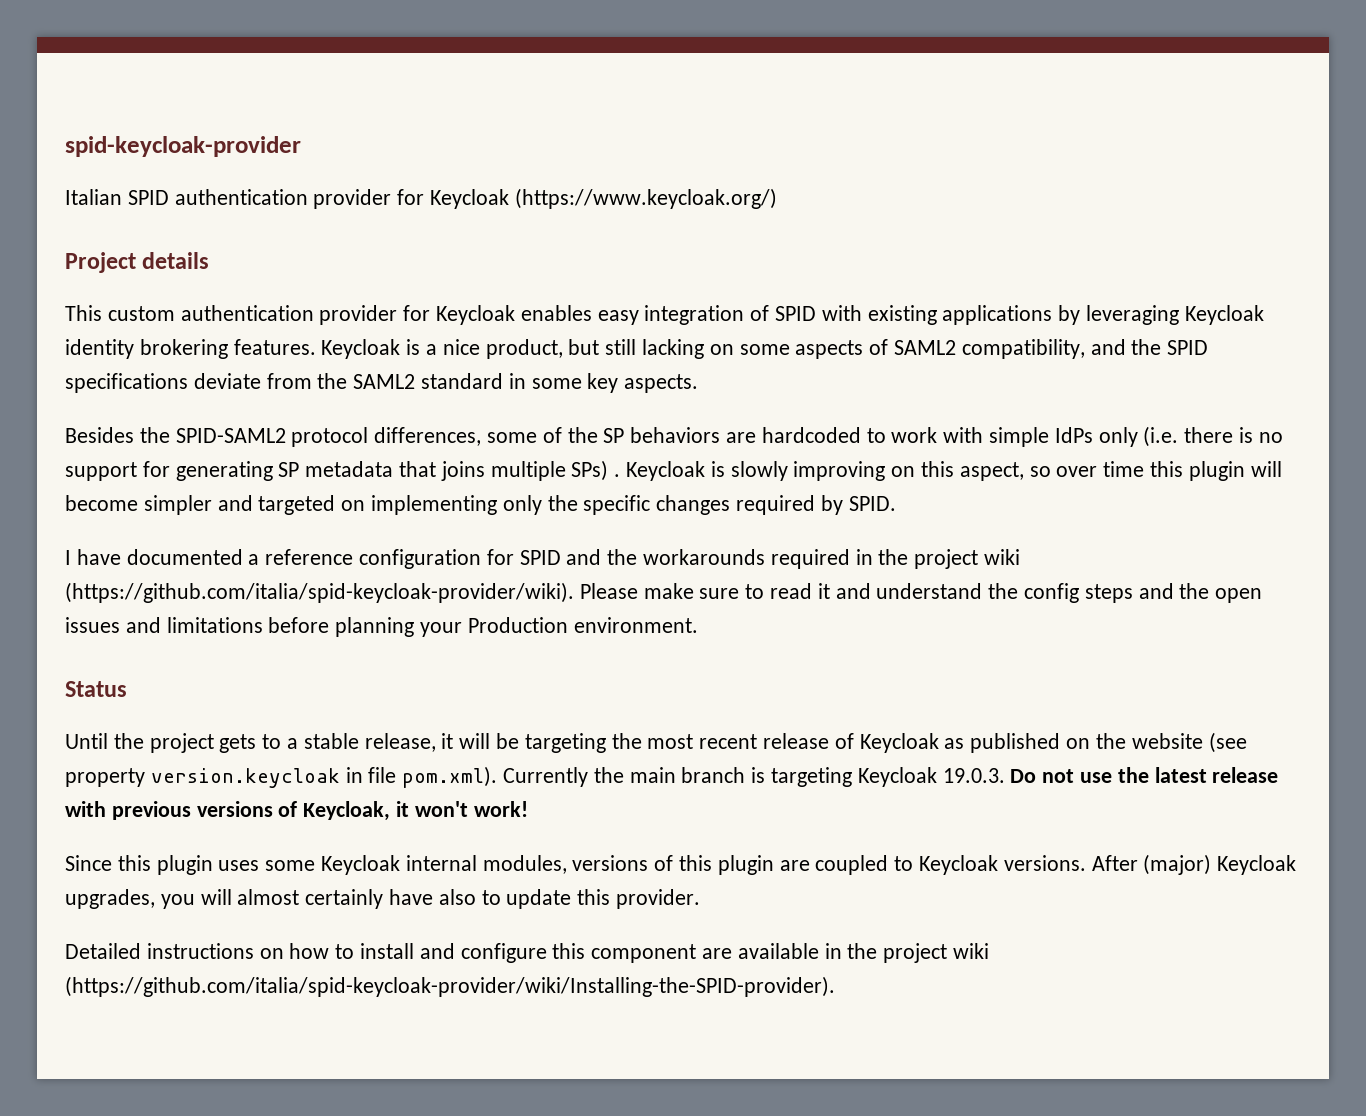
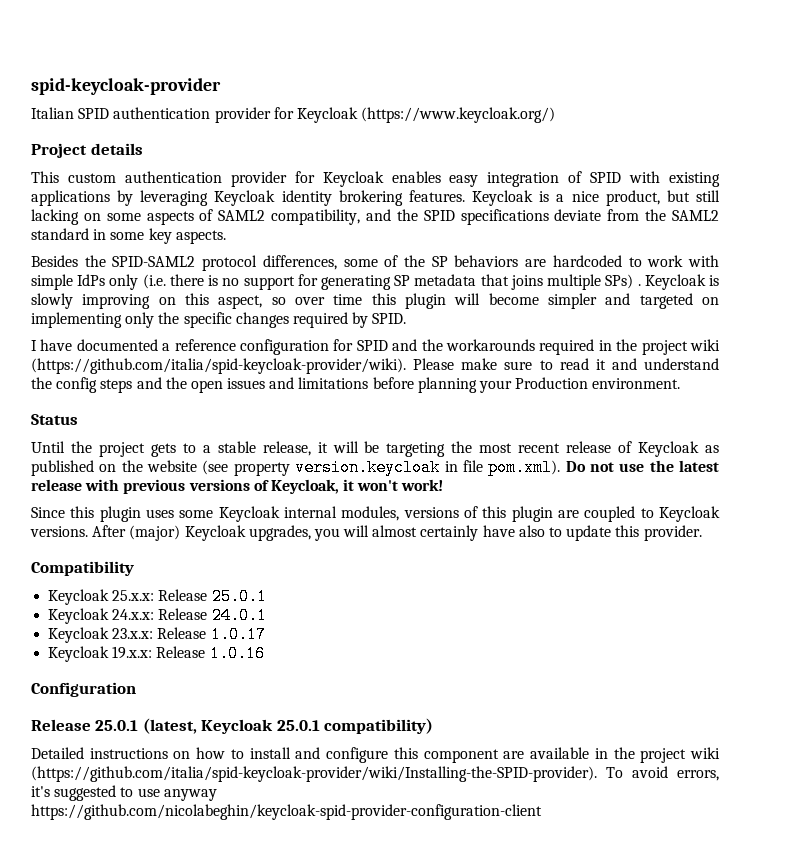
- Until the project gets to a stable release, it will be targeting the most recent release of Keycloak as published on the website (see property version.keycloak in file pom.xml). Currently the main branch is targeting Keycloak 19.0.3. Do not use the latest release with previous versions of Keycloak, it won't work!
+ Until the project gets to a stable release, it will be targeting the most recent release of Keycloak as published on the website (see property version.keycloak in file pom.xml). Do not use the latest release with previous versions of Keycloak, it won't work!
+ Compatibility
+ Keycloak 25.x.x: Release 25.0.1
+ Keycloak 24.x.x: Release 24.0.1
+ Keycloak 23.x.x: Release 1.0.17
+ Keycloak 19.x.x: Release 1.0.16
+ Configuration
+ Release 25.0.1 (latest, Keycloak 25.0.1 compatibility)
- Detailed instructions on how to install and configure this component are available in the project wiki (https://github.com/italia/spid-keycloak-provider/wiki/Installing-the-SPID-provider).
+ Detailed instructions on how to install and configure this component are available in the project wiki (https://github.com/italia/spid-keycloak-provider/wiki/Installing-the-SPID-provider). To avoid errors, it's suggested to use anyway https://github.com/nicolabeghin/keycloak-spid-provider-configuration-client

